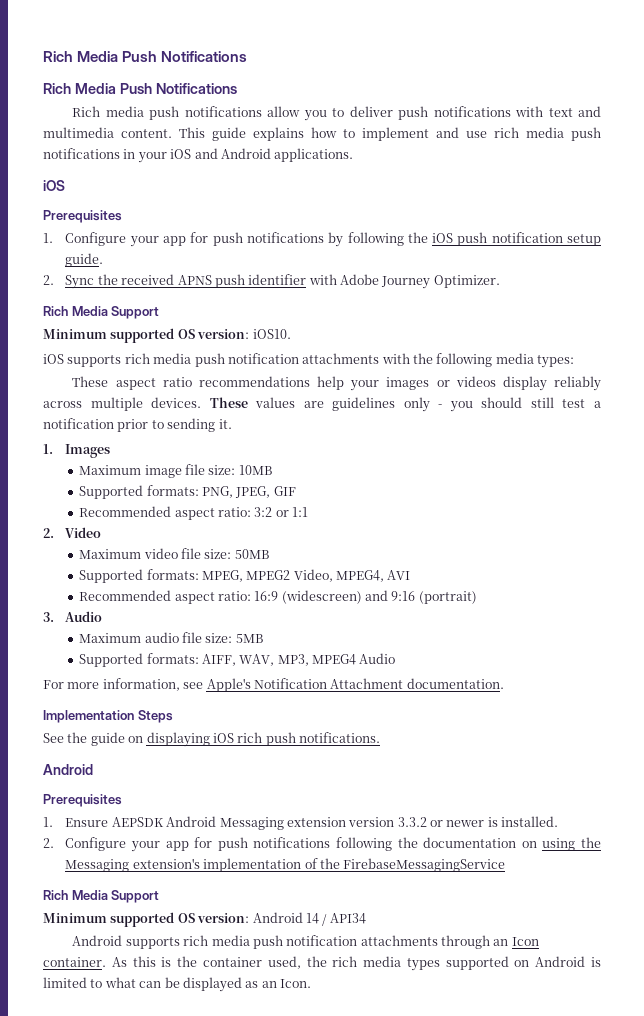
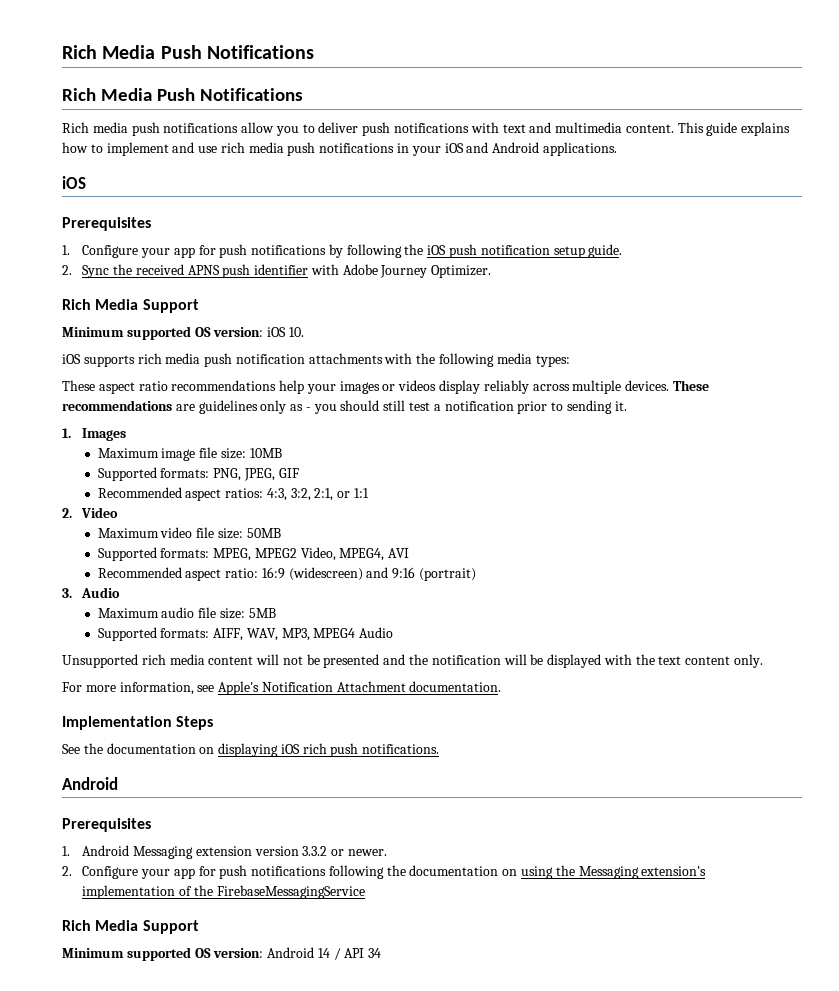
- Minimum supported OS version: iOS10.
+ Minimum supported OS version: iOS 10.
- These values are guidelines only - you should still test a notification prior to sending it.
+ These recommendations are guidelines only as - you should still test a notification prior to sending it.
- Recommended aspect ratio: 3:2 or 1:1
+ Recommended aspect ratios: 4:3, 3:2, 2:1, or 1:1
+ Unsupported rich media content will not be presented and the notification will be displayed with the text content only.
- See the guide on displaying iOS rich push notifications.
+ See the documentation on displaying iOS rich push notifications.
- 1. Ensure AEPSDK Android Messaging extension version 3.3.2 or newer is installed.
+ 1. Android Messaging extension version 3.3.2 or newer.
- Minimum supported OS version: Android 14 / API34
- Android supports rich media push notification attachments through an Icon container. As this is the container used, the rich media types supported on Android is limited to what can be displayed as an Icon.
+ Minimum supported OS version: Android 14 / API 34

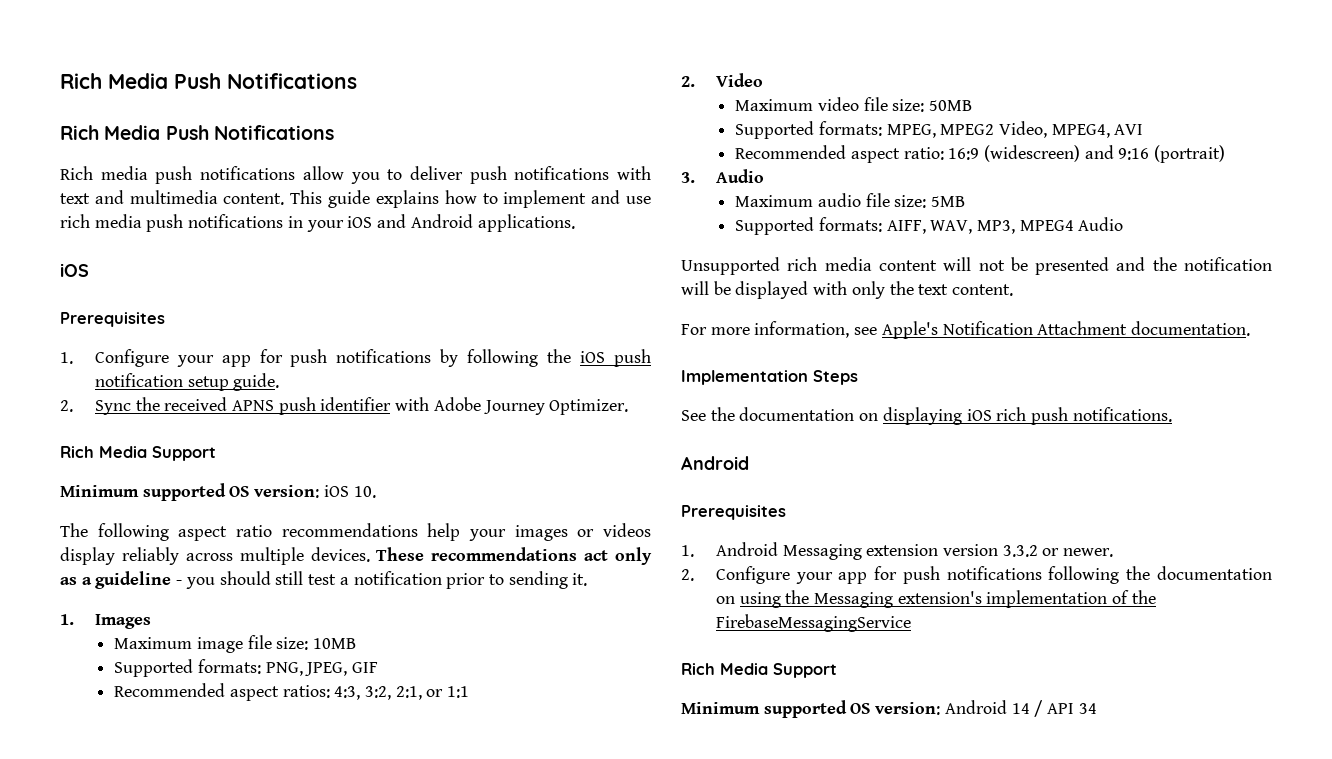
- iOS supports rich media push notification attachments with the following media types:
- These aspect ratio recommendations help your images or videos display reliably across multiple devices.
+ The following aspect ratio recommendations help your images or videos display reliably across multiple devices.
- These recommendations are guidelines only as - you should still test a notification prior to sending it.
+ These recommendations act only as a guideline - you should still test a notification prior to sending it.
- Unsupported rich media content will not be presented and the notification will be displayed with the text content only.
+ Unsupported rich media content will not be presented and the notification will be displayed with only the text content.

